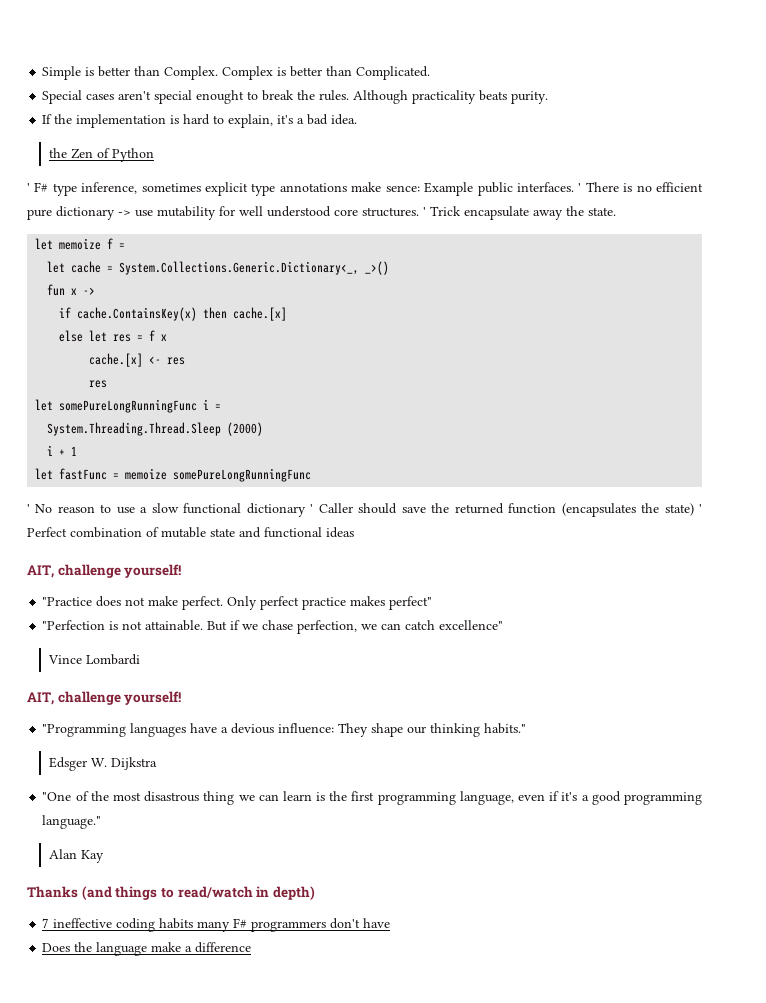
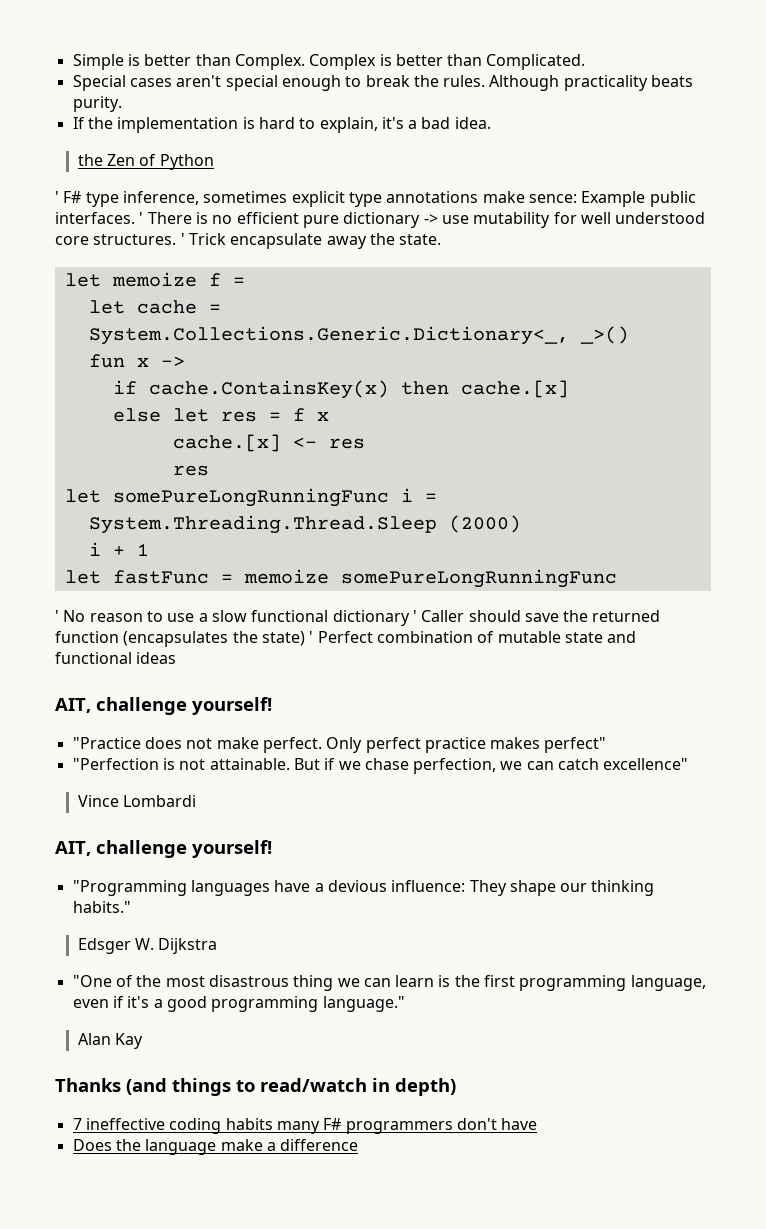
- Special cases aren't special enought to break the rules.
+ Special cases aren't special enough to break the rules.

